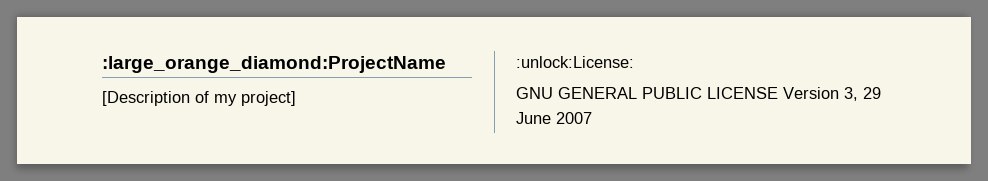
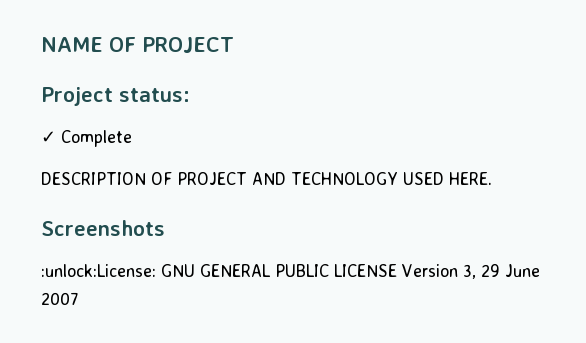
- :large_orange_diamond:ProjectName
- [Description of my project]
+ NAME OF PROJECT
+ Project status:
+ ✓ Complete
+ DESCRIPTION OF PROJECT AND TECHNOLOGY USED HERE.
+ Screenshots
- :unlock:License:
- GNU GENERAL PUBLIC LICENSE Version 3, 29 June 2007
+ :unlock:License: GNU GENERAL PUBLIC LICENSE Version 3, 29 June 2007

